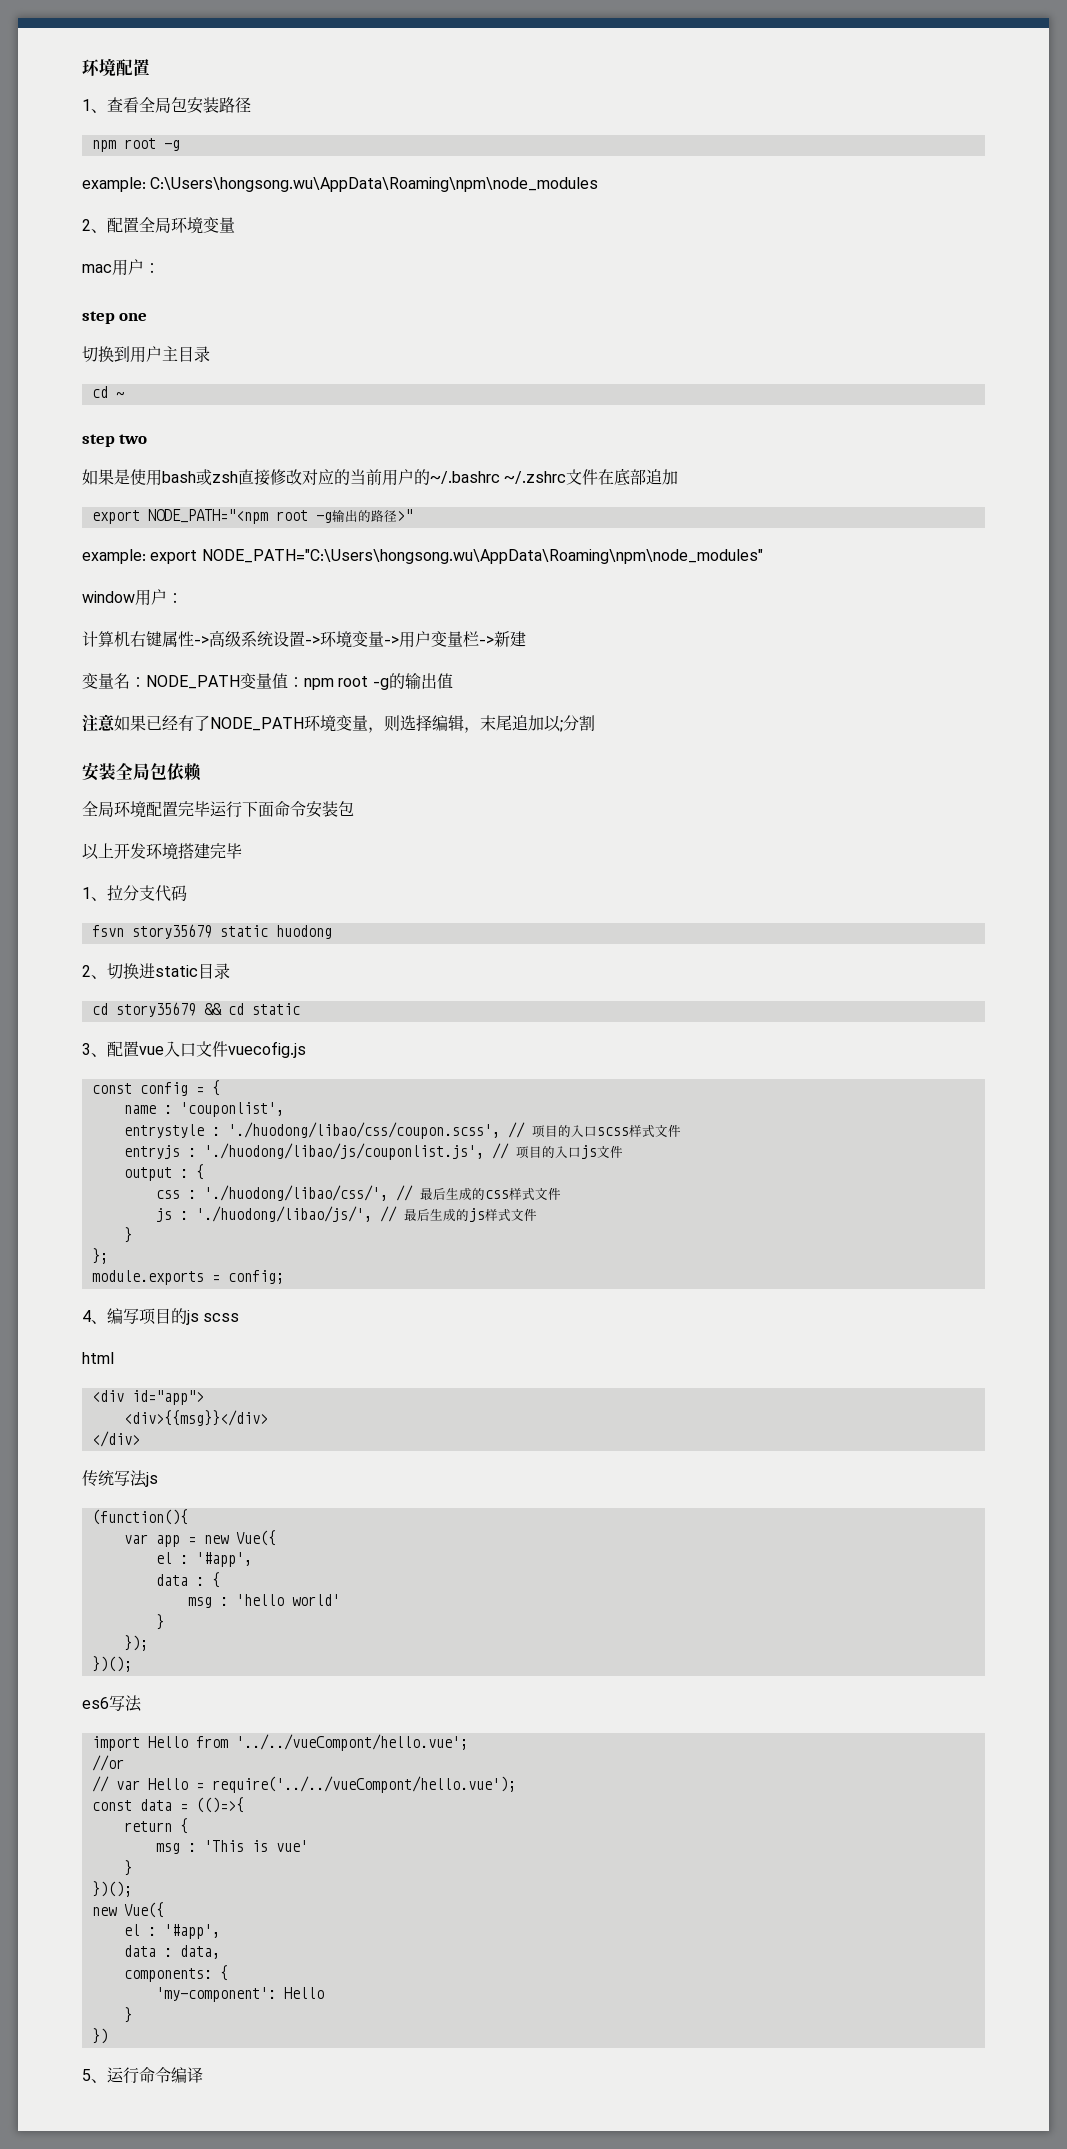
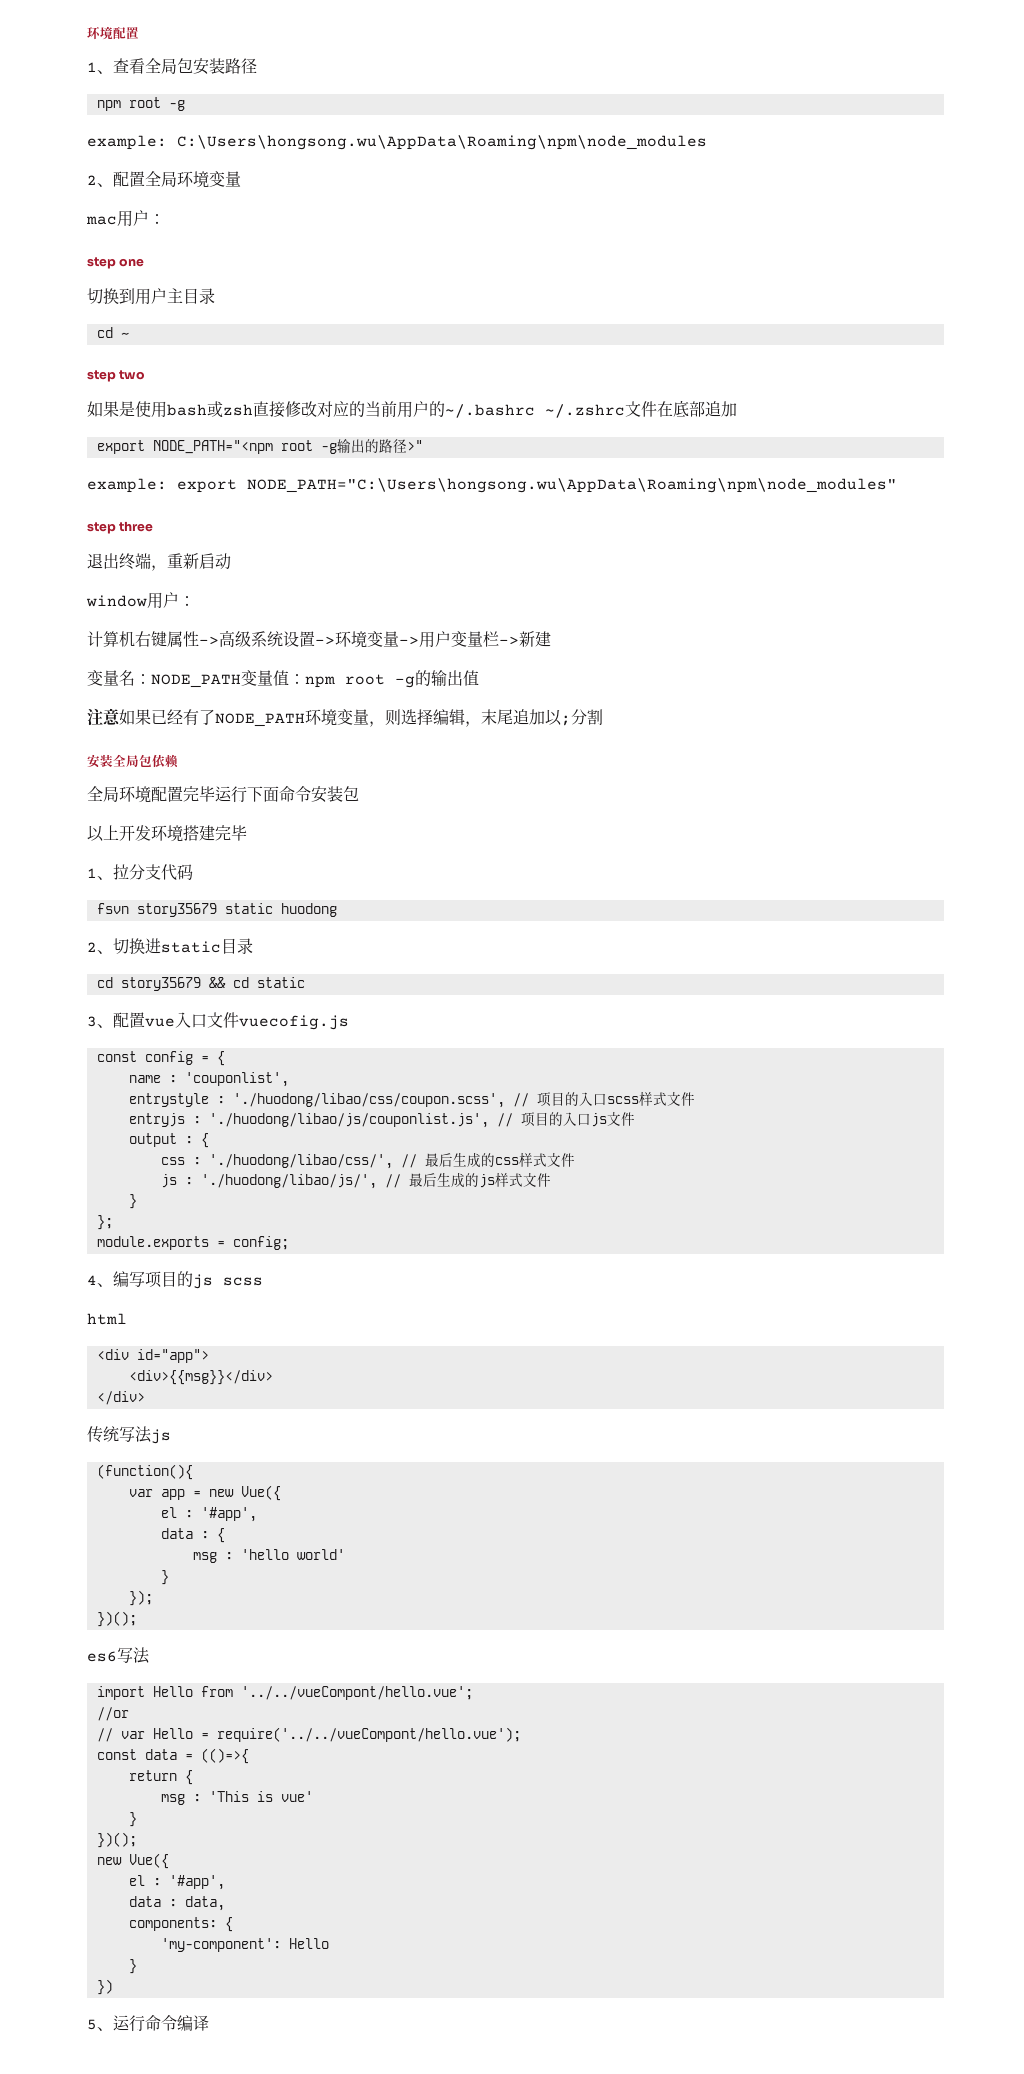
+ step three
+ 退出终端，重新启动

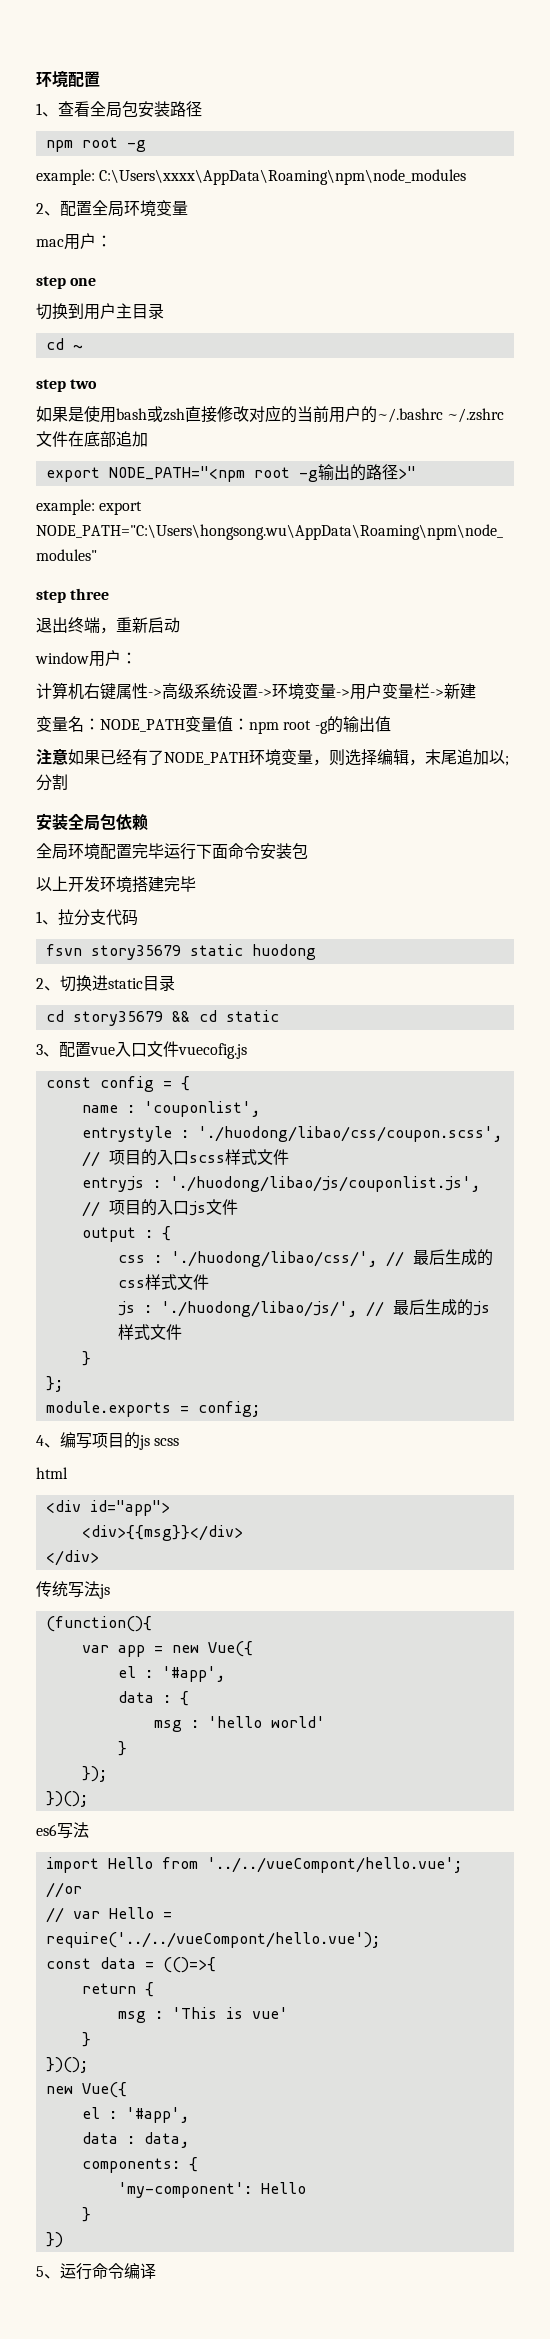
- example: C:\Users\hongsong.wu\AppData\Roaming\npm\node_modules
+ example: C:\Users\xxxx\AppData\Roaming\npm\node_modules

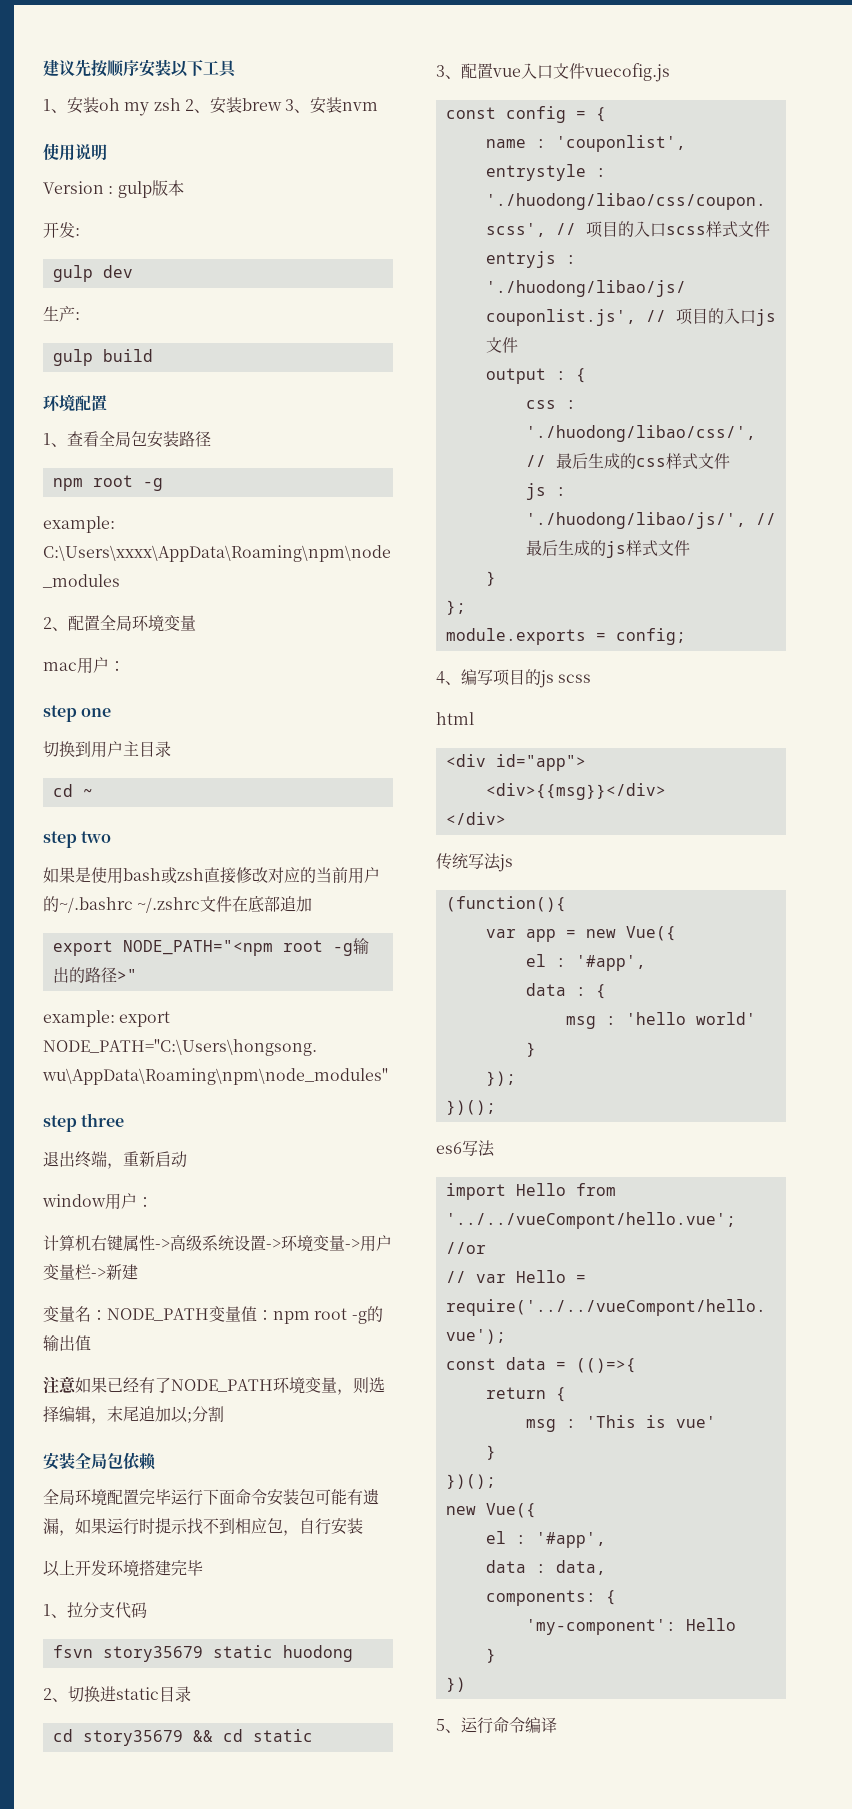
+ 建议先按顺序安装以下工具
+ 1、安装oh my zsh 2、安装brew 3、安装nvm
+ 使用说明
+ Version : gulp版本
+ 开发:
+ gulp dev
+ 生产:
+ gulp build
- 全局环境配置完毕运行下面命令安装包
+ 全局环境配置完毕运行下面命令安装包可能有遗漏，如果运行时提示找不到相应包，自行安装

